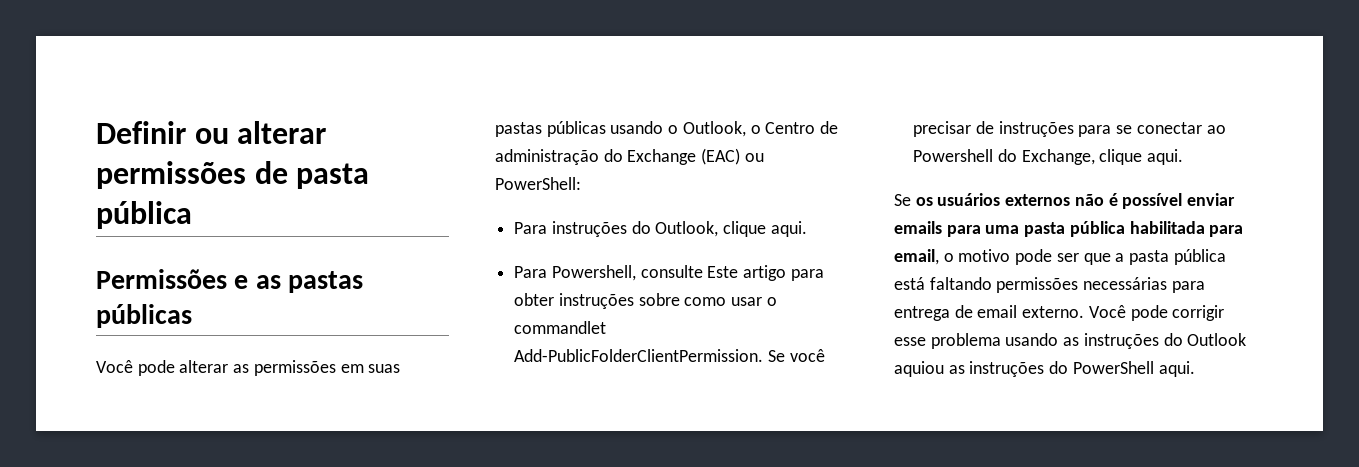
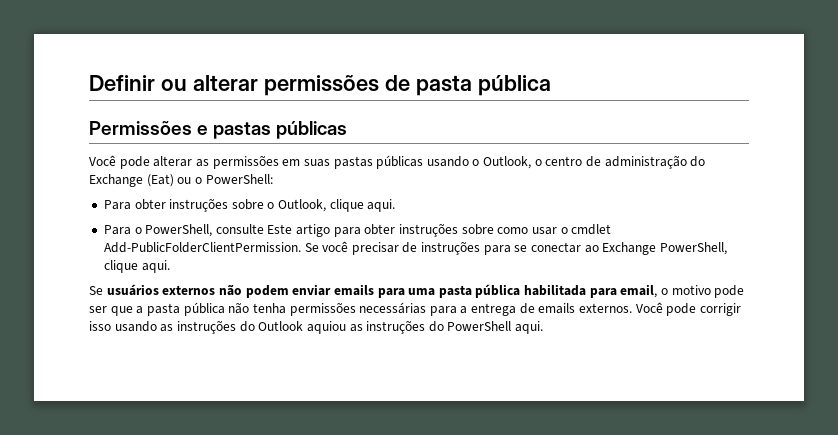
- Permissões e as pastas públicas
+ Permissões e pastas públicas
- Você pode alterar as permissões em suas pastas públicas usando o Outlook, o Centro de administração do Exchange (EAC) ou PowerShell:
+ Você pode alterar as permissões em suas pastas públicas usando o Outlook, o centro de administração do Exchange (Eat) ou o PowerShell:
- Para instruções do Outlook, clique aqui.
+ Para obter instruções sobre o Outlook, clique aqui.
- Para Powershell, consulte Este artigo para obter instruções sobre como usar o commandlet Add-PublicFolderClientPermission.
+ Para o PowerShell, consulte Este artigo para obter instruções sobre como usar o cmdlet Add-PublicFolderClientPermission.
- Se você precisar de instruções para se conectar ao Powershell do Exchange, clique aqui.
+ Se você precisar de instruções para se conectar ao Exchange PowerShell, clique aqui.
- Se os usuários externos não é possível enviar emails para uma pasta pública habilitada para email, o motivo pode ser que a pasta pública está faltando permissões necessárias para entrega de email externo.
+ Se usuários externos não podem enviar emails para uma pasta pública habilitada para email, o motivo pode ser que a pasta pública não tenha permissões necessárias para a entrega de emails externos.
- Você pode corrigir esse problema usando as instruções do Outlook aquiou as instruções do PowerShell aqui.
+ Você pode corrigir isso usando as instruções do Outlook aquiou as instruções do PowerShell aqui.

